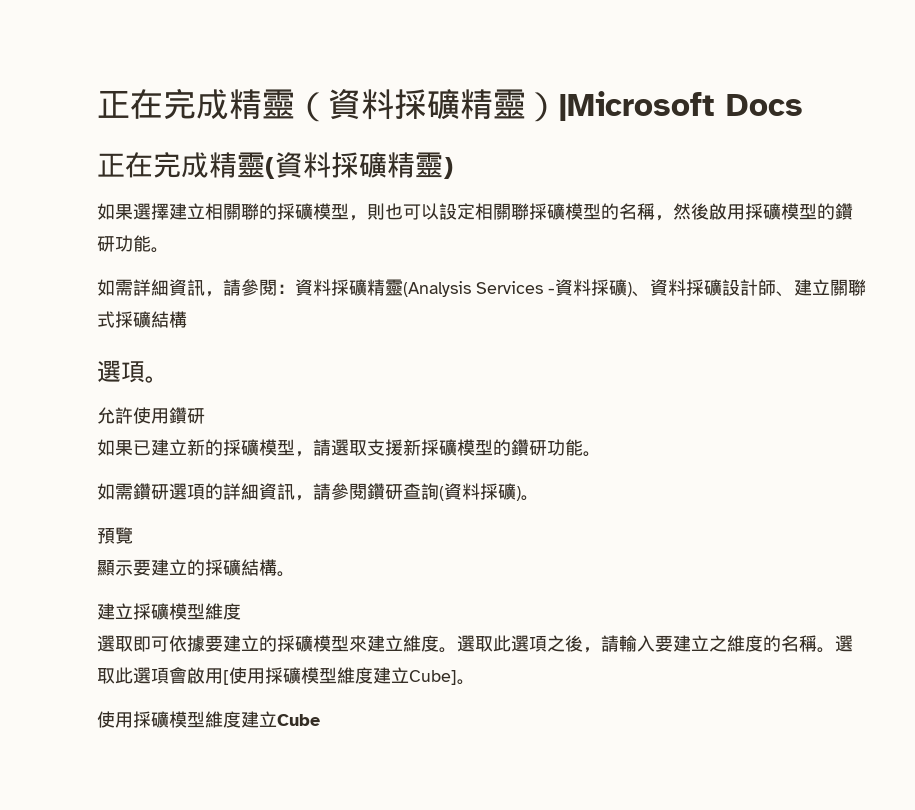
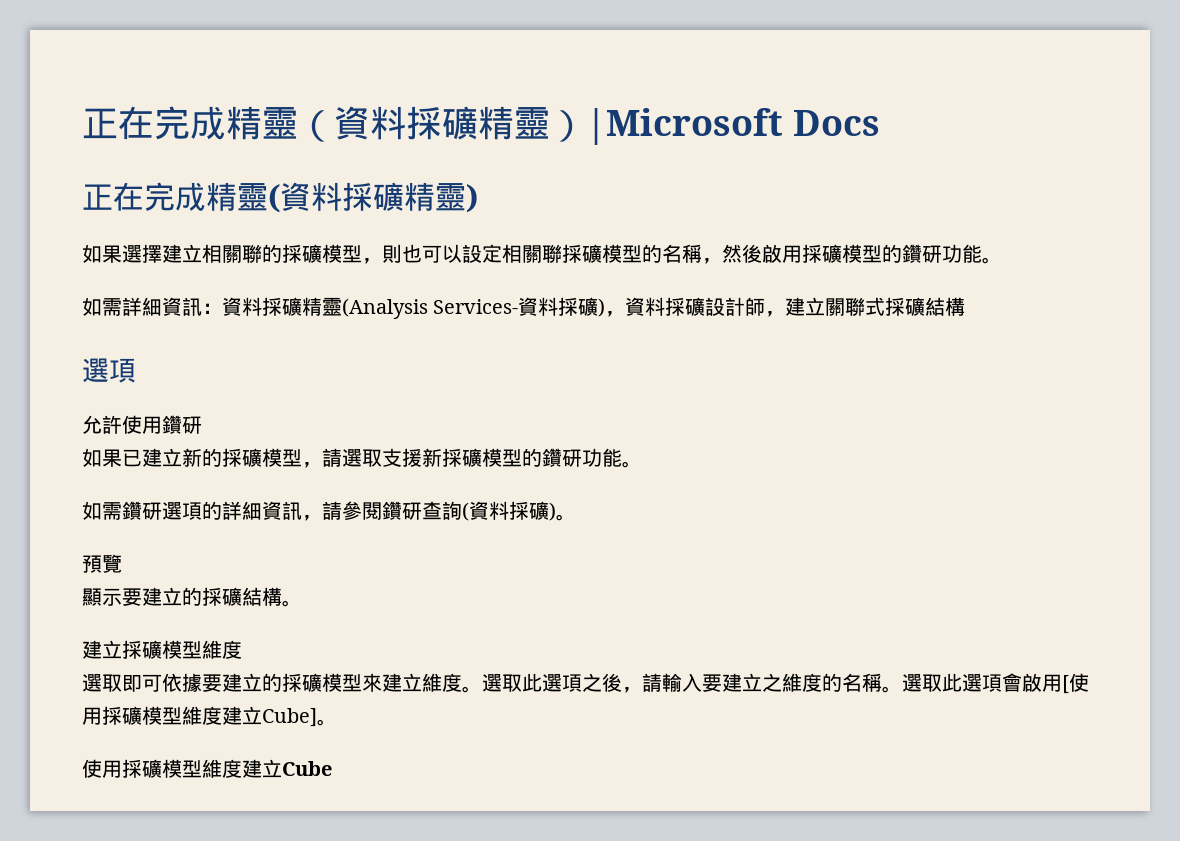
- 如需詳細資訊，請參閱：資料採礦精靈(Analysis Services -資料採礦)、資料採礦設計師、建立關聯式採礦結構
- 選項。
+ 如需詳細資訊：資料採礦精靈(Analysis Services-資料採礦)，資料採礦設計師，建立關聯式採礦結構
+ 選項

